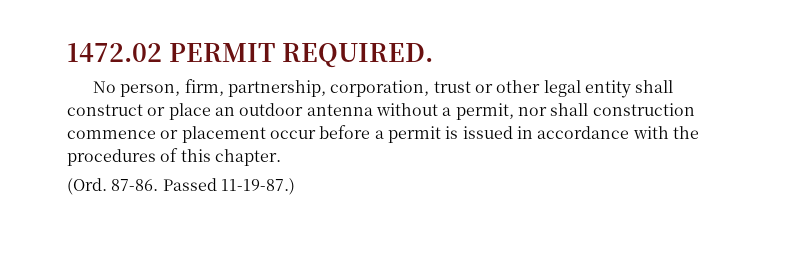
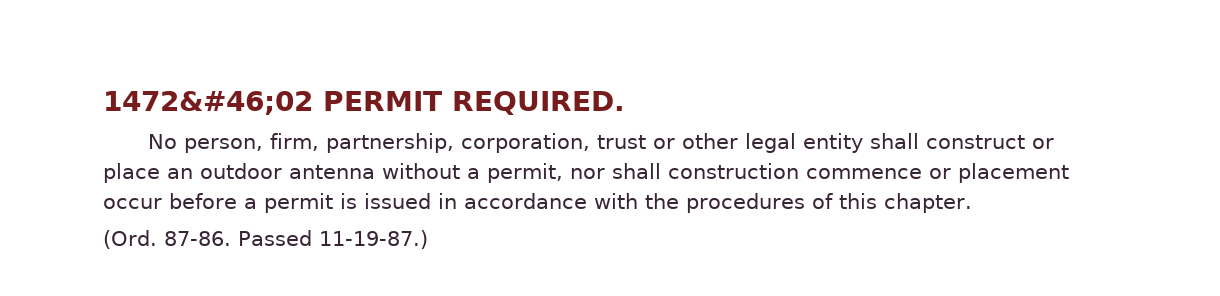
- 1472.02 PERMIT REQUIRED.
+ 1472&#46;02 PERMIT REQUIRED.

